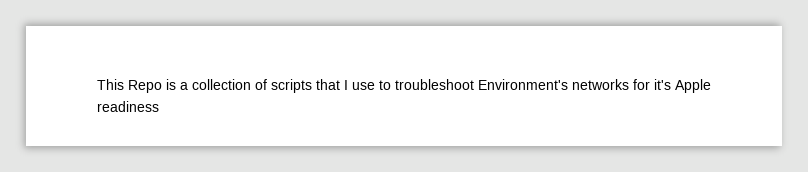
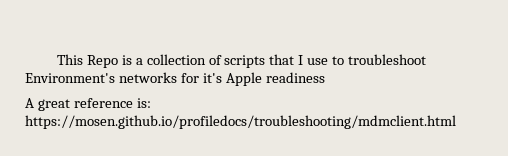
+ A great reference is: https://mosen.github.io/profiledocs/troubleshooting/mdmclient.html

